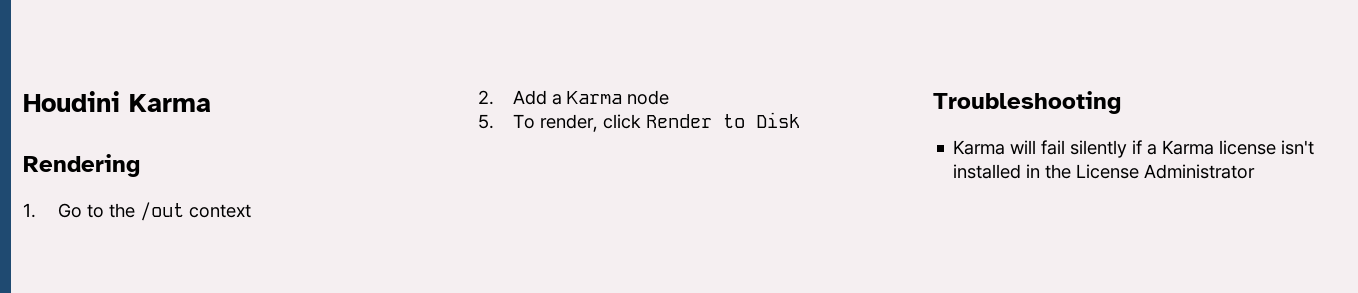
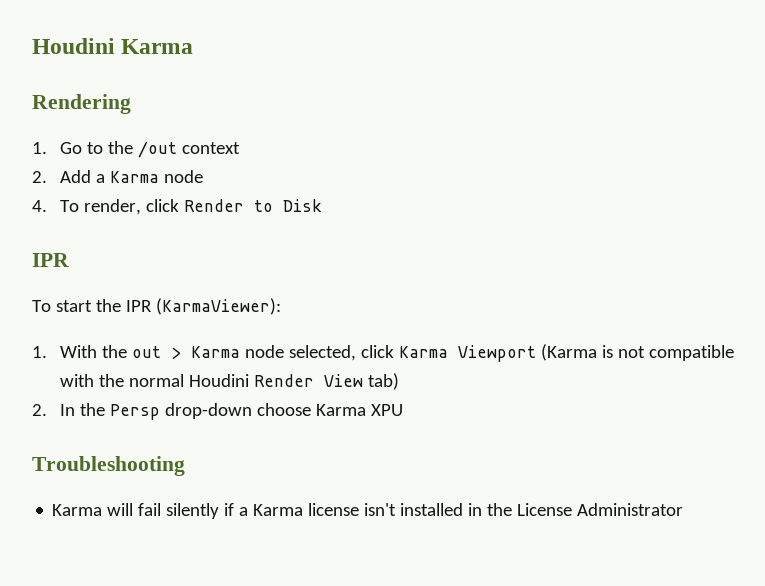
- 5. To render, click Render to Disk
+ 4. To render, click Render to Disk
+ IPR
+ To start the IPR (KarmaViewer):
+ 1. With the out > Karma node selected, click Karma Viewport (Karma is not compatible with the normal Houdini Render View tab)
+ 2. In the Persp drop-down choose Karma XPU

